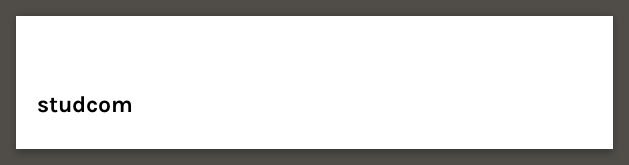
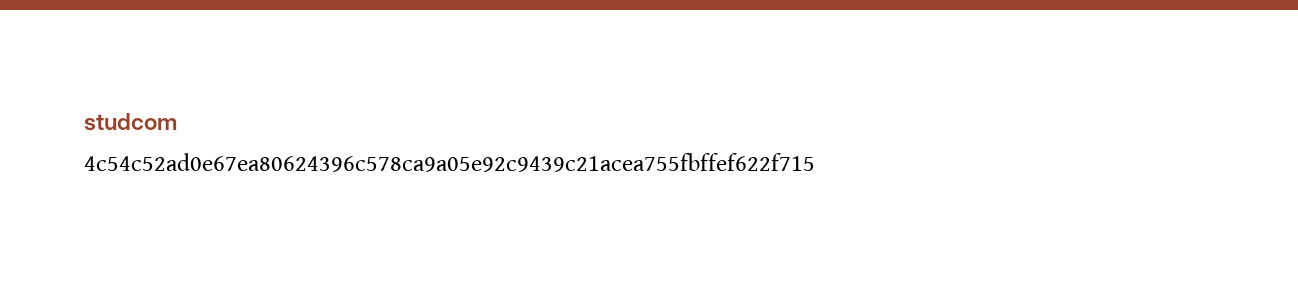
+ 4c54c52ad0e67ea80624396c578ca9a05e92c9439c21acea755fbffef622f715

